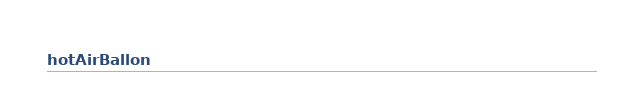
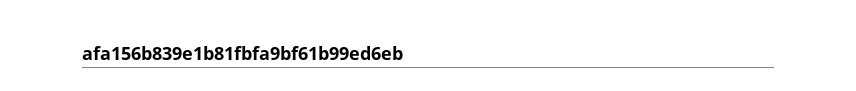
- hotAirBallon
+ afa156b839e1b81fbfa9bf61b99ed6eb

